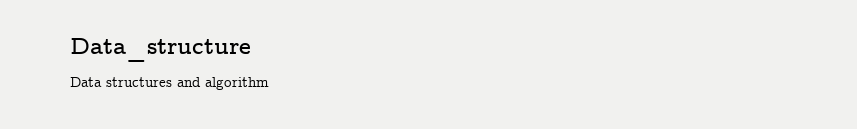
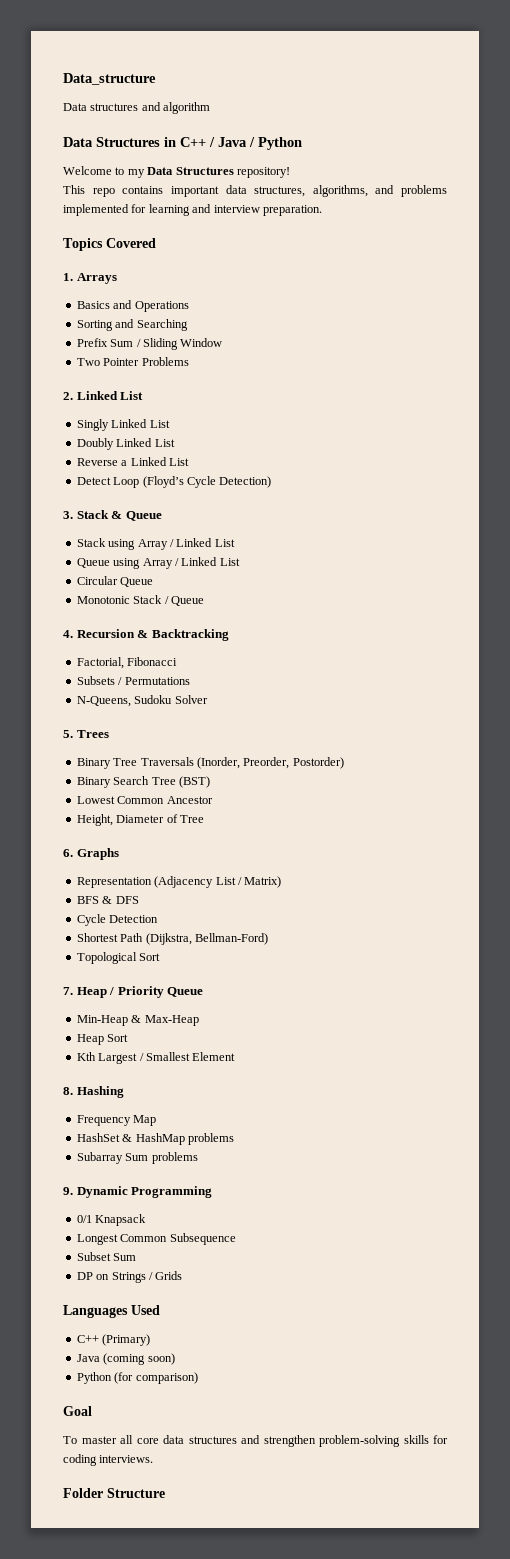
+ Data Structures in C++ / Java / Python
+ Welcome to my Data Structures repository!
+ This repo contains important data structures, algorithms, and problems implemented for learning and interview preparation.
+ Topics Covered
+ 1. Arrays
+ Basics and Operations
+ Sorting and Searching
+ Prefix Sum / Sliding Window
+ Two Pointer Problems
+ 2. Linked List
+ Singly Linked List
+ Doubly Linked List
+ Reverse a Linked List
+ Detect Loop (Floyd’s Cycle Detection)
+ 3. Stack & Queue
+ Stack using Array / Linked List
+ Queue using Array / Linked List
+ Circular Queue
+ Monotonic Stack / Queue
+ 4. Recursion & Backtracking
+ Factorial, Fibonacci
+ Subsets / Permutations
+ N-Queens, Sudoku Solver
+ 5. Trees
+ Binary Tree Traversals (Inorder, Preorder, Postorder)
+ Binary Search Tree (BST)
+ Lowest Common Ancestor
+ Height, Diameter of Tree
+ 6. Graphs
+ Representation (Adjacency List / Matrix)
+ BFS & DFS
+ Cycle Detection
+ Shortest Path (Dijkstra, Bellman-Ford)
+ Topological Sort
+ 7. Heap / Priority Queue
+ Min-Heap & Max-Heap
+ Heap Sort
+ Kth Largest / Smallest Element
+ 8. Hashing
+ Frequency Map
+ HashSet & HashMap problems
+ Subarray Sum problems
+ 9. Dynamic Programming
+ 0/1 Knapsack
+ Longest Common Subsequence
+ Subset Sum
+ DP on Strings / Grids
+ Languages Used
+ C++ (Primary)
+ Java (coming soon)
+ Python (for comparison)
+ Goal
+ To master all core data structures and strengthen problem-solving skills for coding interviews.
+ Folder Structure

